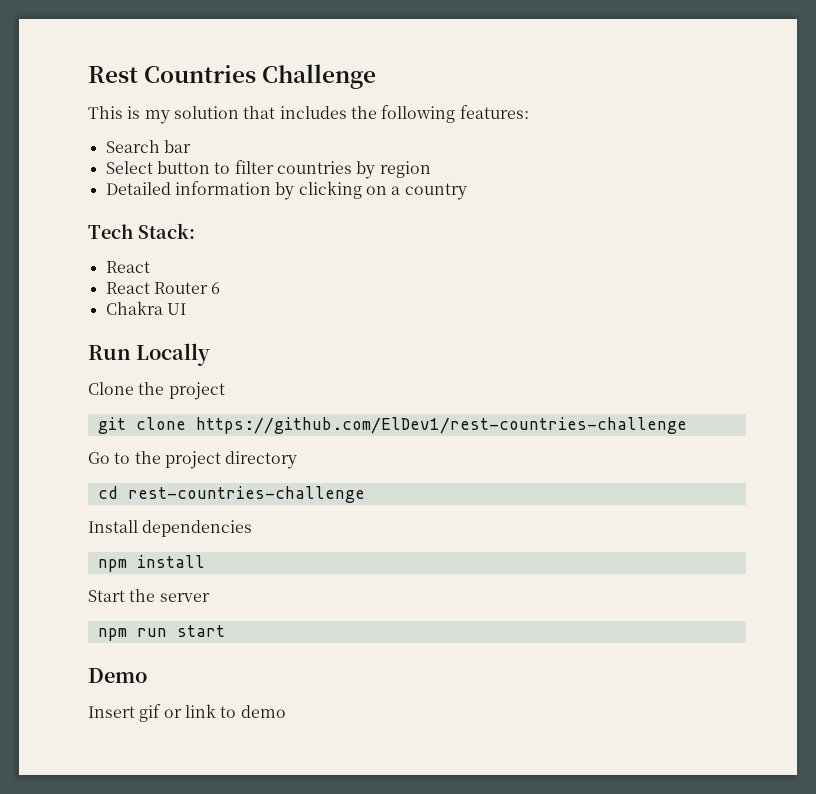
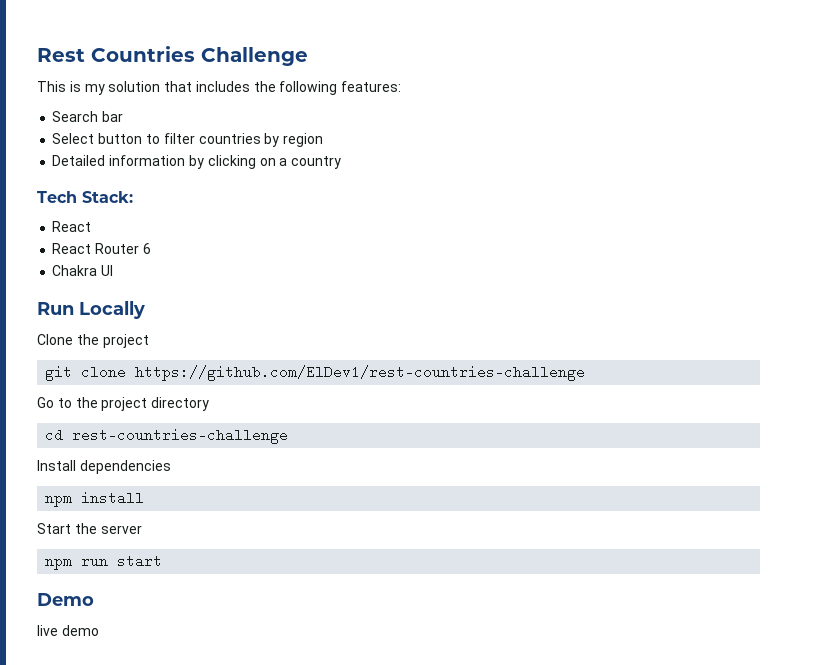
- Insert gif or link to demo
+ live demo

